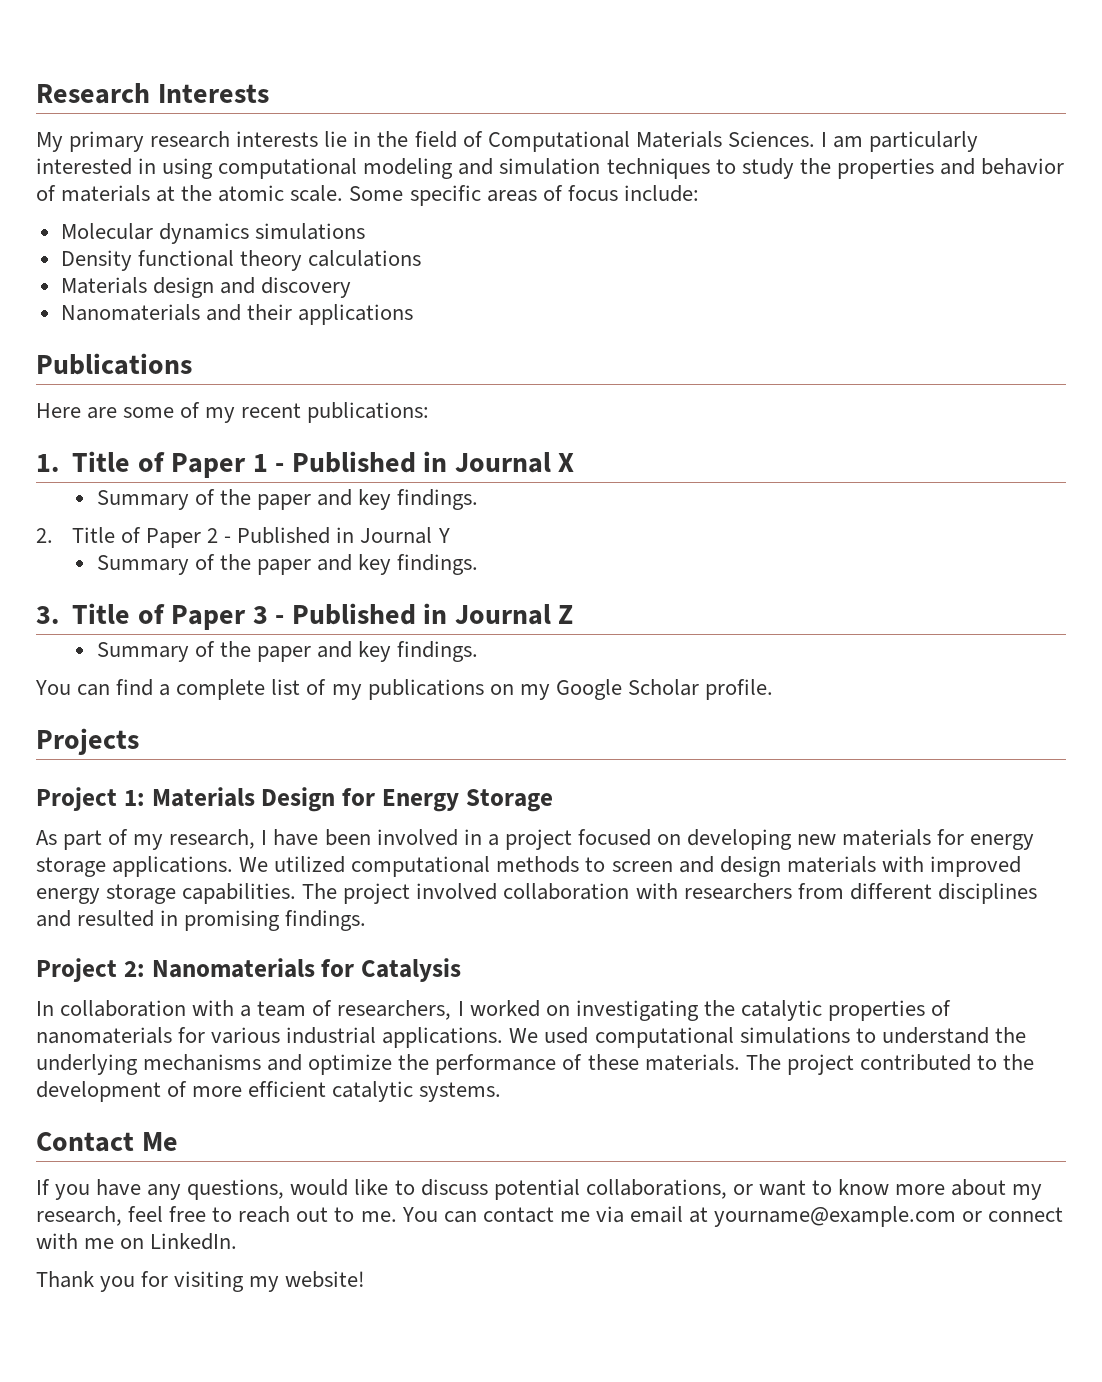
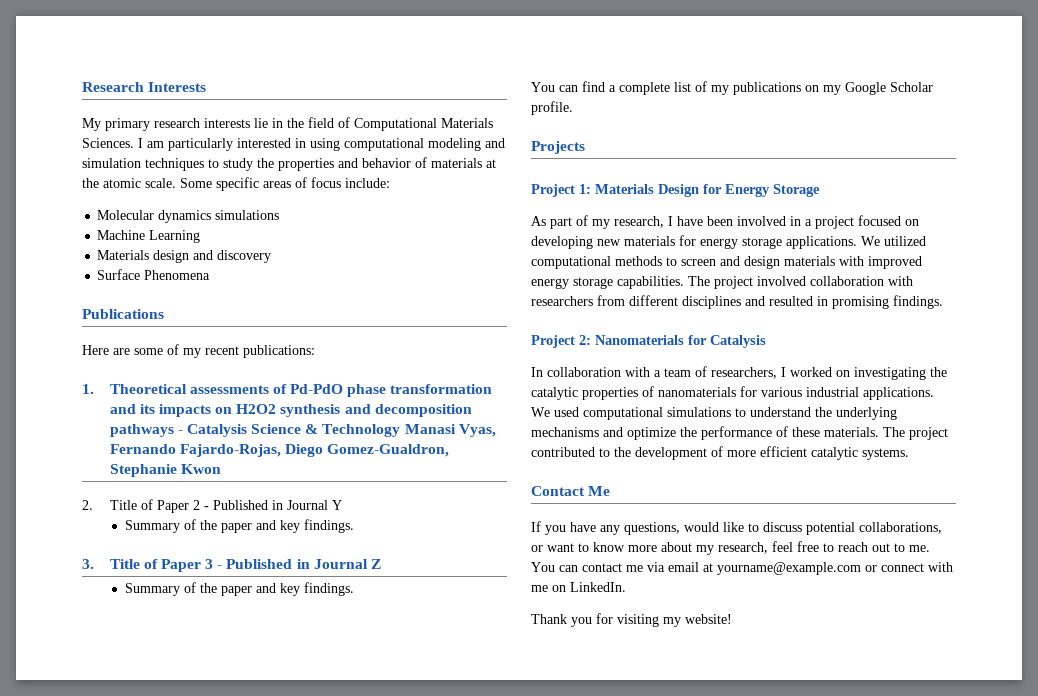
- Density functional theory calculations
+ Machine Learning
- Nanomaterials and their applications
+ Surface Phenomena
- 1. Title of Paper 1 - Published in Journal X
- Summary of the paper and key findings.
+ 1. Theoretical assessments of Pd-PdO phase transformation and its impacts on H2O2 synthesis and decomposition pathways - Catalysis Science & Technology Manasi Vyas, Fernando Fajardo-Rojas, Diego Gomez-Gualdron, Stephanie Kwon

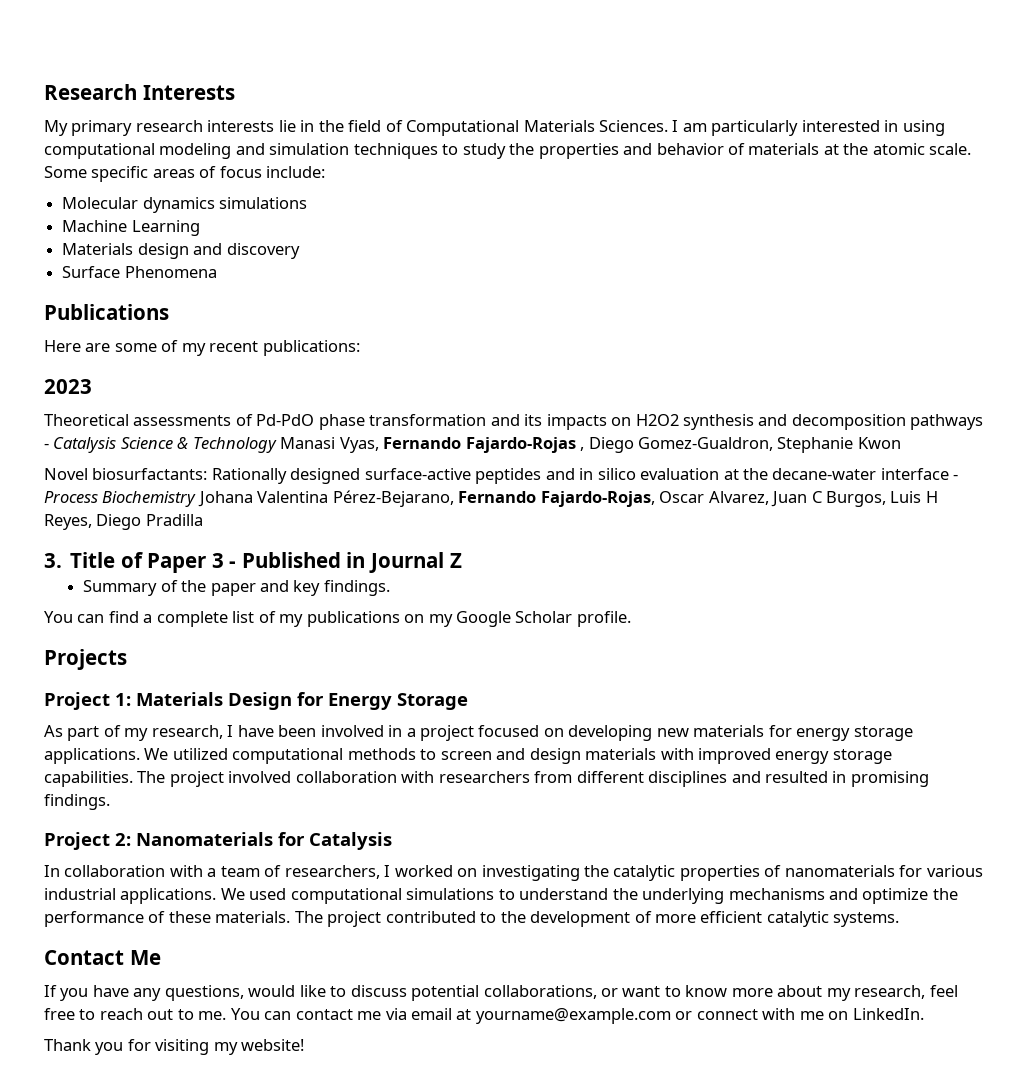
- 1. Theoretical assessments of Pd-PdO phase transformation and its impacts on H2O2 synthesis and decomposition pathways - Catalysis Science & Technology Manasi Vyas, Fernando Fajardo-Rojas, Diego Gomez-Gualdron, Stephanie Kwon
+ 2023
+ Theoretical assessments of Pd-PdO phase transformation and its impacts on H2O2 synthesis and decomposition pathways - Catalysis Science & Technology Manasi Vyas, Fernando Fajardo-Rojas , Diego Gomez-Gualdron, Stephanie Kwon
- 2. Title of Paper 2 - Published in Journal Y
- Summary of the paper and key findings.
+ Novel biosurfactants: Rationally designed surface-active peptides and in silico evaluation at the decane-water interface - Process Biochemistry Johana Valentina Pérez-Bejarano, Fernando Fajardo-Rojas, Oscar Alvarez, Juan C Burgos, Luis H Reyes, Diego Pradilla

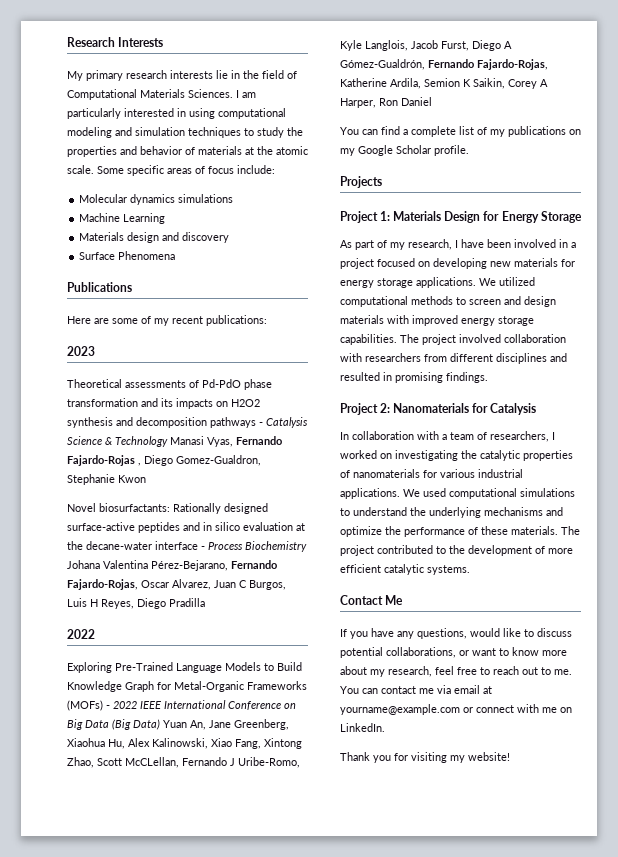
  Novel biosurfactants: Rationally designed surface-active peptides and in silico evaluation at the decane-water interface - Process Biochemistry Johana Valentina Pérez-Bejarano, Fernando Fajardo-Rojas, Oscar Alvarez, Juan C Burgos, Luis H Reyes, Diego Pradilla
- 3. Title of Paper 3 - Published in Journal Z
- Summary of the paper and key findings.
+ 2022
+ Exploring Pre-Trained Language Models to Build Knowledge Graph for Metal-Organic Frameworks (MOFs) - 2022 IEEE International Conference on Big Data (Big Data) Yuan An, Jane Greenberg, Xiaohua Hu, Alex Kalinowski, Xiao Fang, Xintong Zhao, Scott McCLellan, Fernando J Uribe-Romo, Kyle Langlois, Jacob Furst, Diego A Gómez-Gualdrón, Fernando Fajardo-Rojas, Katherine Ardila, Semion K Saikin, Corey A Harper, Ron Daniel

